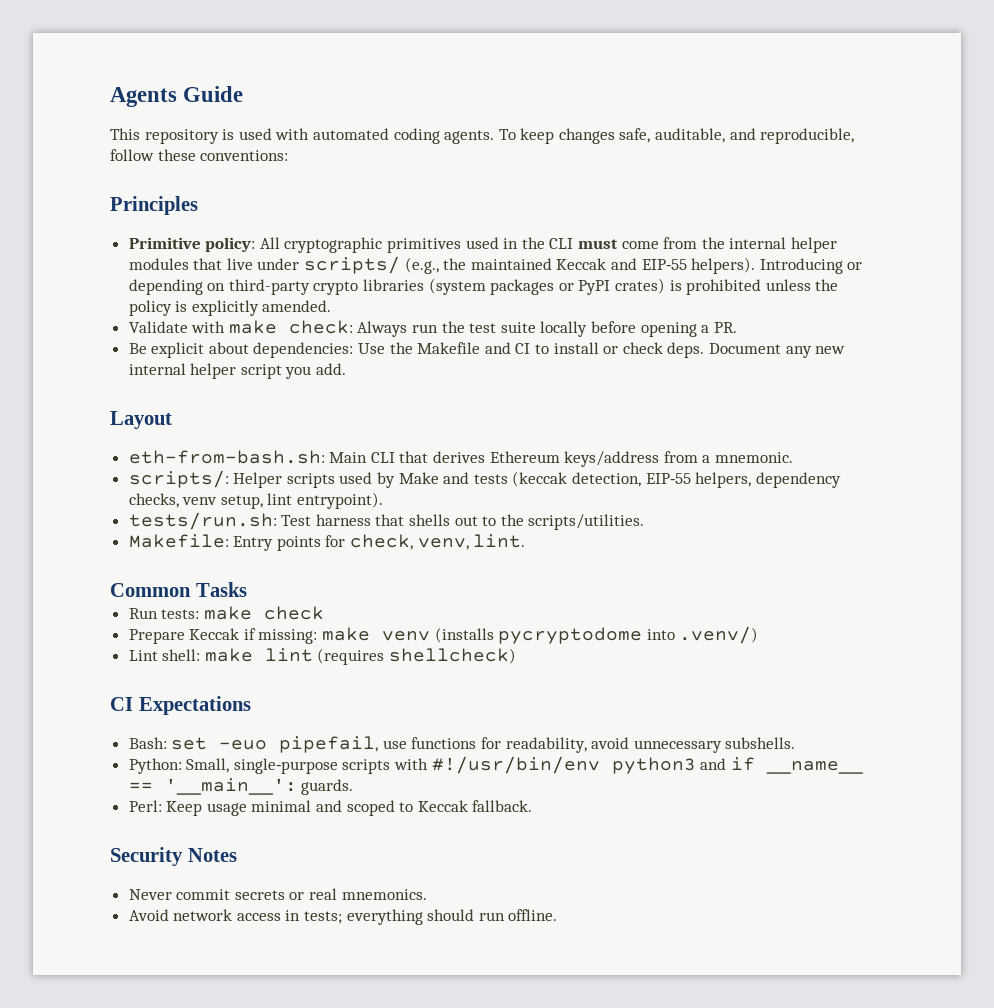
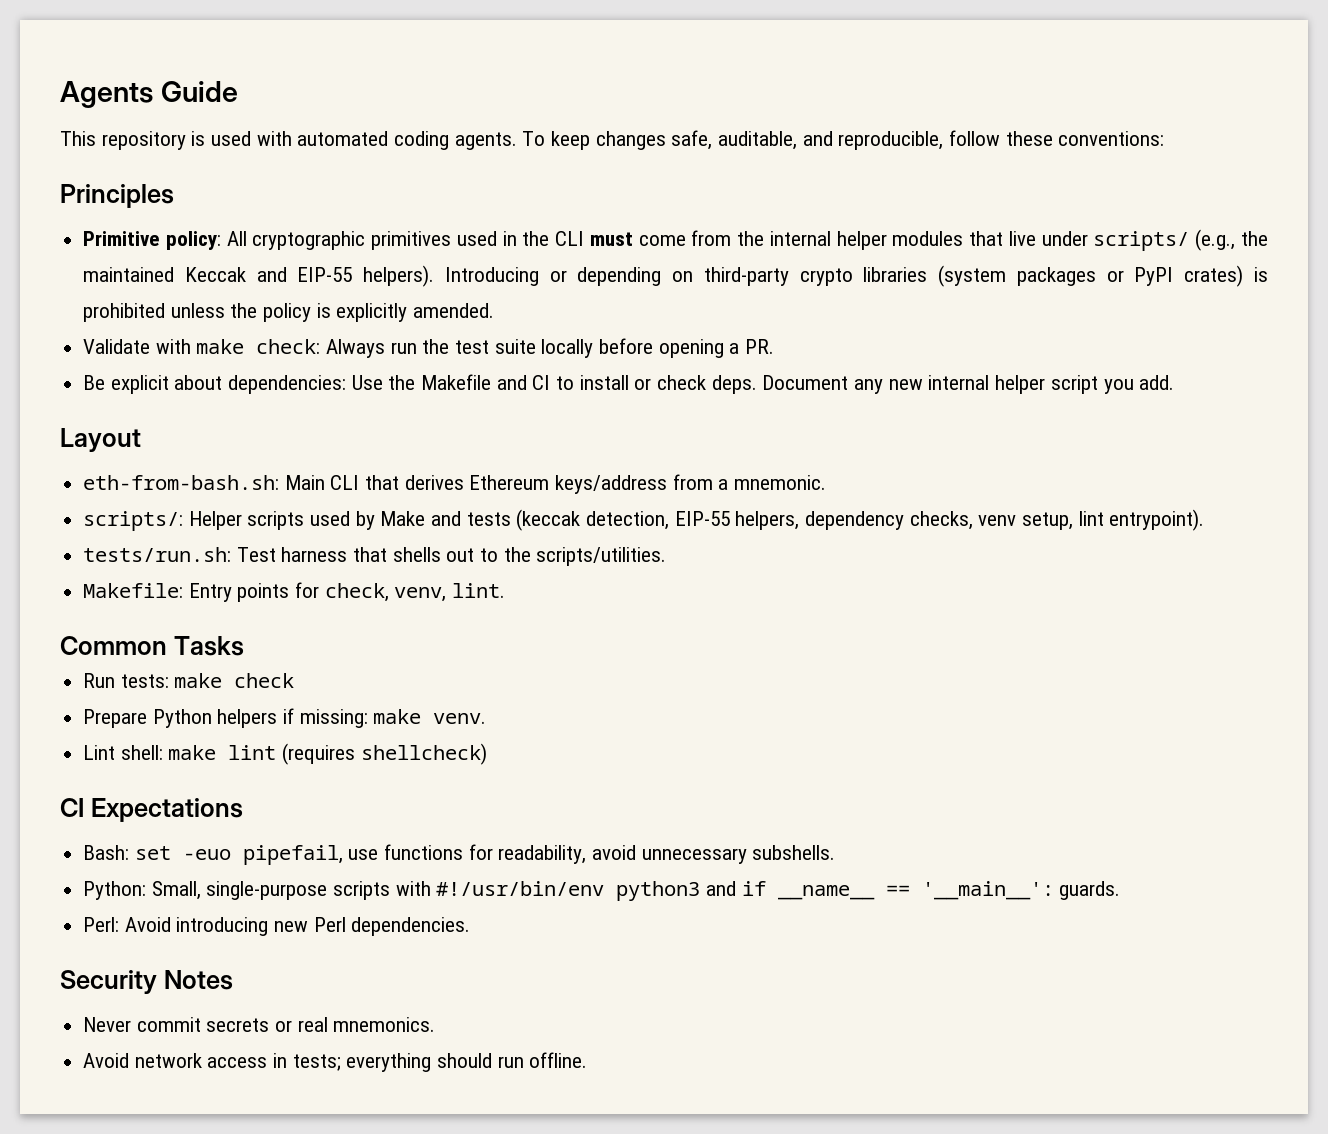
- Prepare Keccak if missing: make venv (installs pycryptodome into .venv/)
+ Prepare Python helpers if missing: make venv.
- Perl: Keep usage minimal and scoped to Keccak fallback.
+ Perl: Avoid introducing new Perl dependencies.

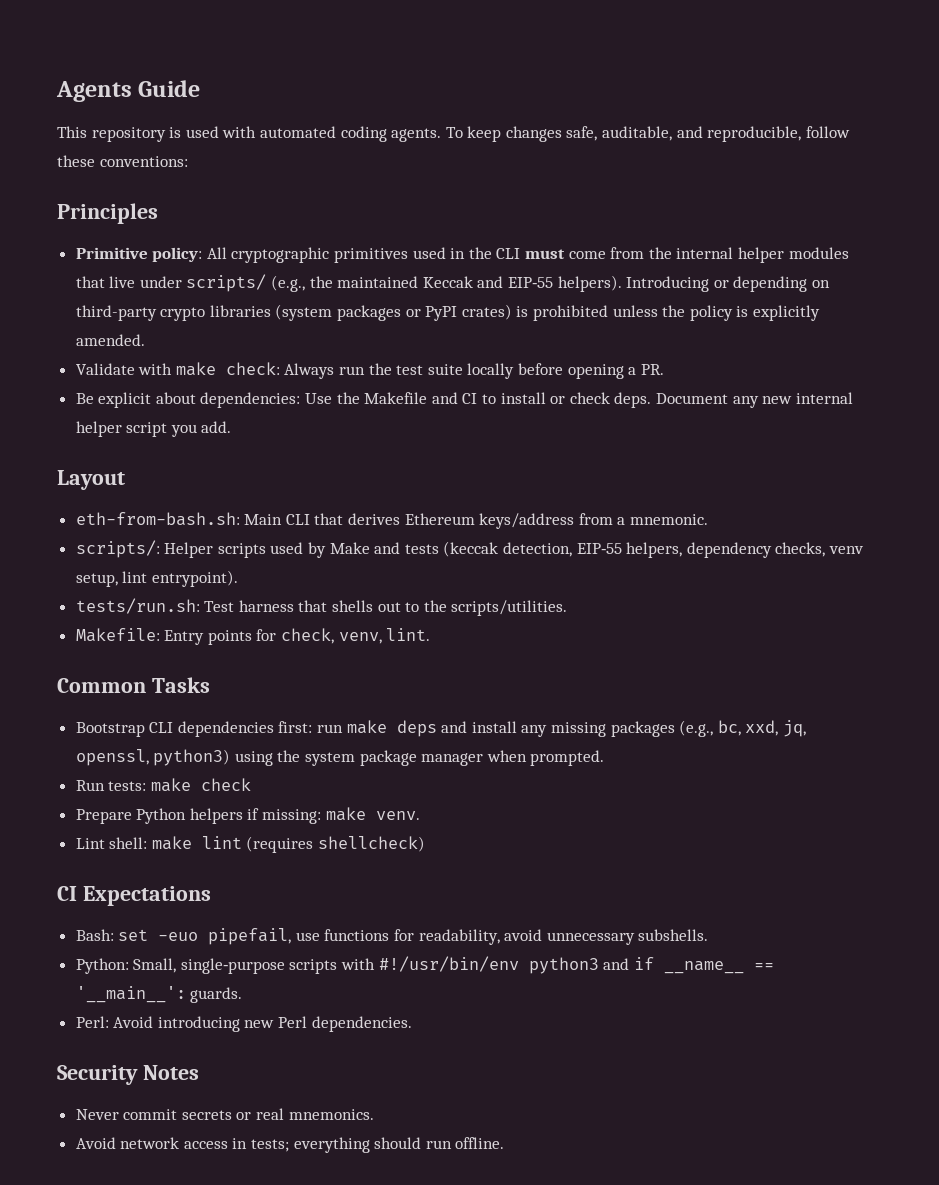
+ Bootstrap CLI dependencies first: run make deps and install any missing packages (e.g., bc, xxd, jq, openssl, python3) using the system package manager when prompted.

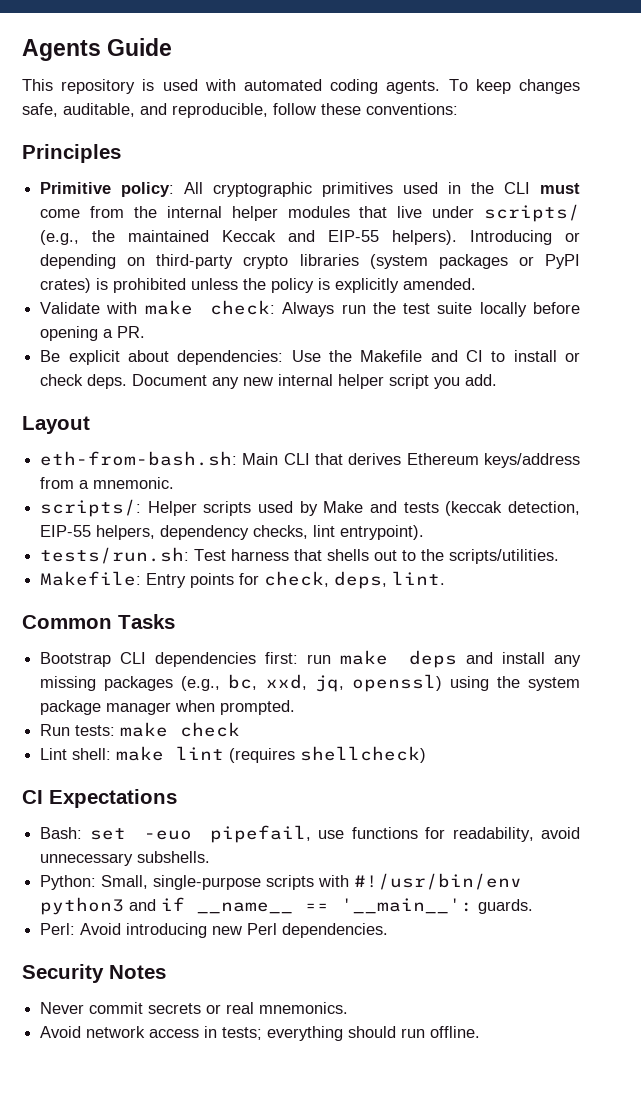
- scripts/: Helper scripts used by Make and tests (keccak detection, EIP‑55 helpers, dependency checks, venv setup, lint entrypoint).
+ scripts/: Helper scripts used by Make and tests (keccak detection, EIP‑55 helpers, dependency checks, lint entrypoint).
- Makefile: Entry points for check, venv, lint.
+ Makefile: Entry points for check, deps, lint.
- Bootstrap CLI dependencies first: run make deps and install any missing packages (e.g., bc, xxd, jq, openssl, python3) using the system package manager when prompted.
+ Bootstrap CLI dependencies first: run make deps and install any missing packages (e.g., bc, xxd, jq, openssl) using the system package manager when prompted.
- Prepare Python helpers if missing: make venv.

